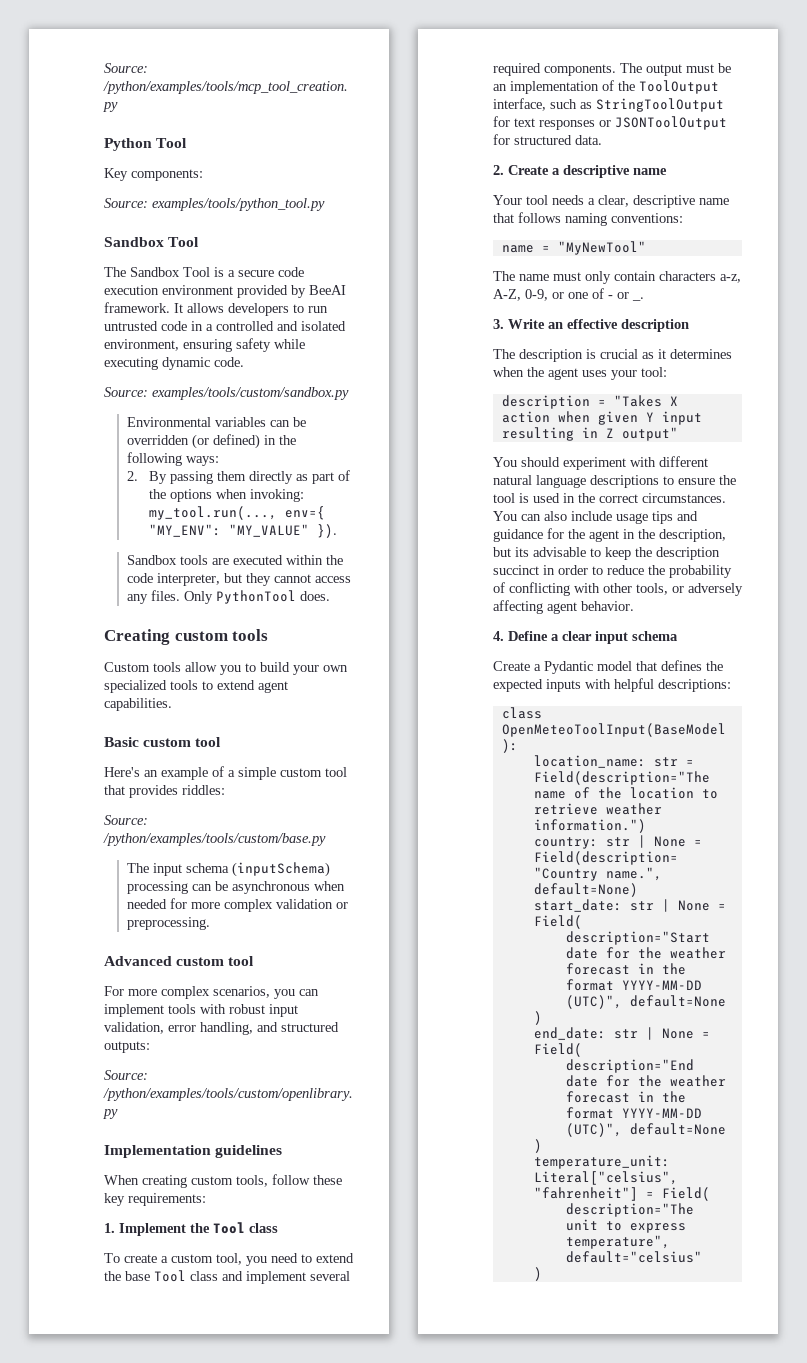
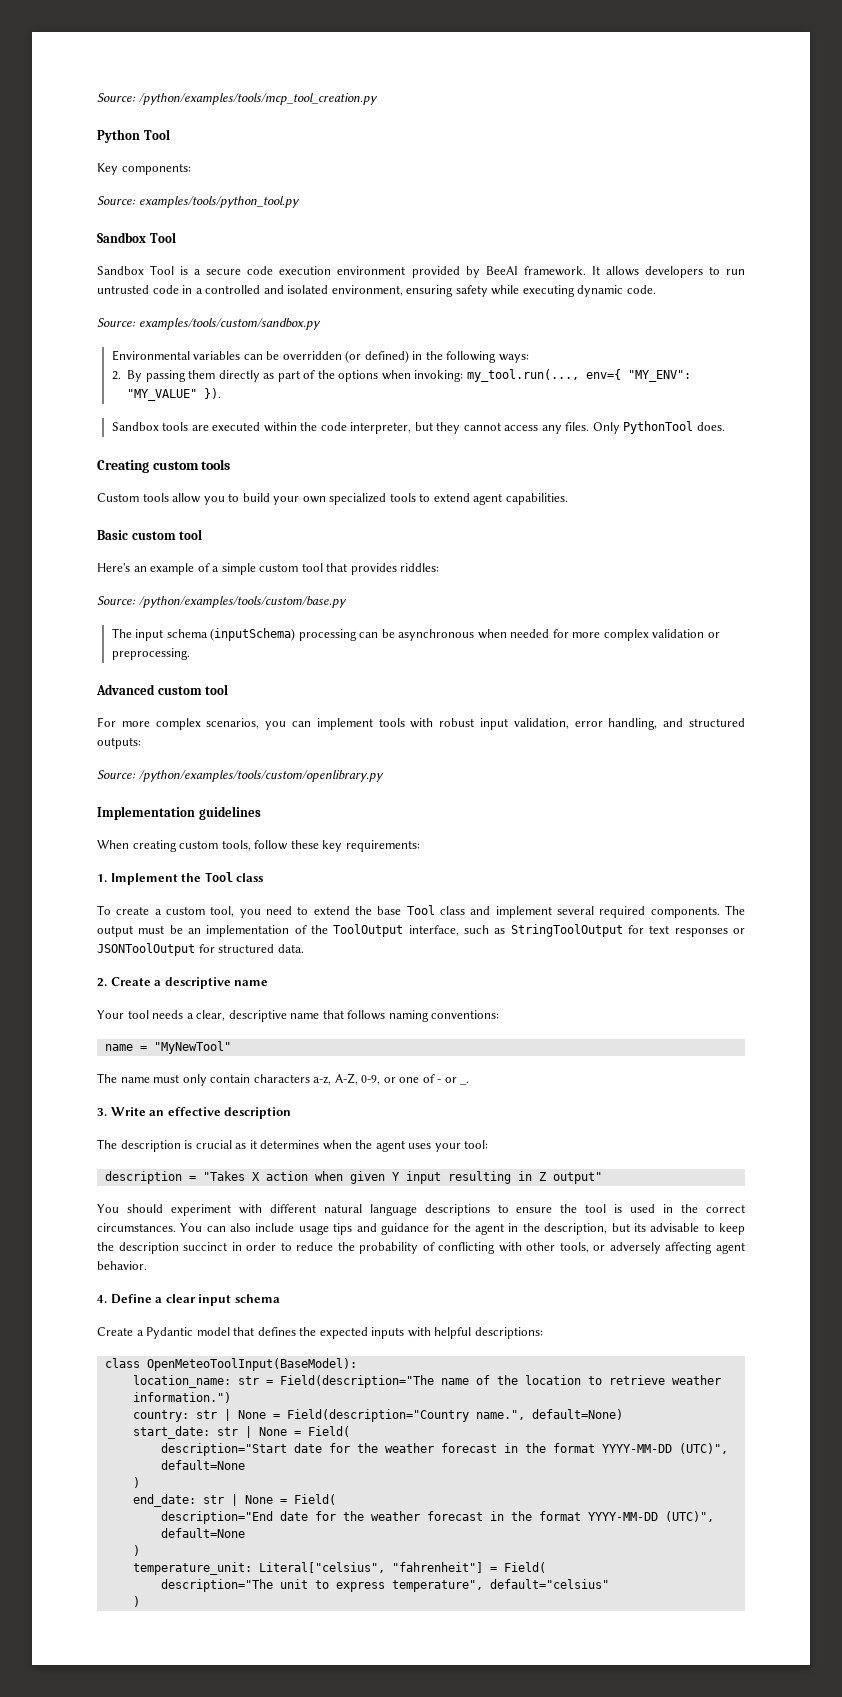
- The Sandbox Tool is a secure code execution environment provided by BeeAI framework.
+ Sandbox Tool is a secure code execution environment provided by BeeAI framework.

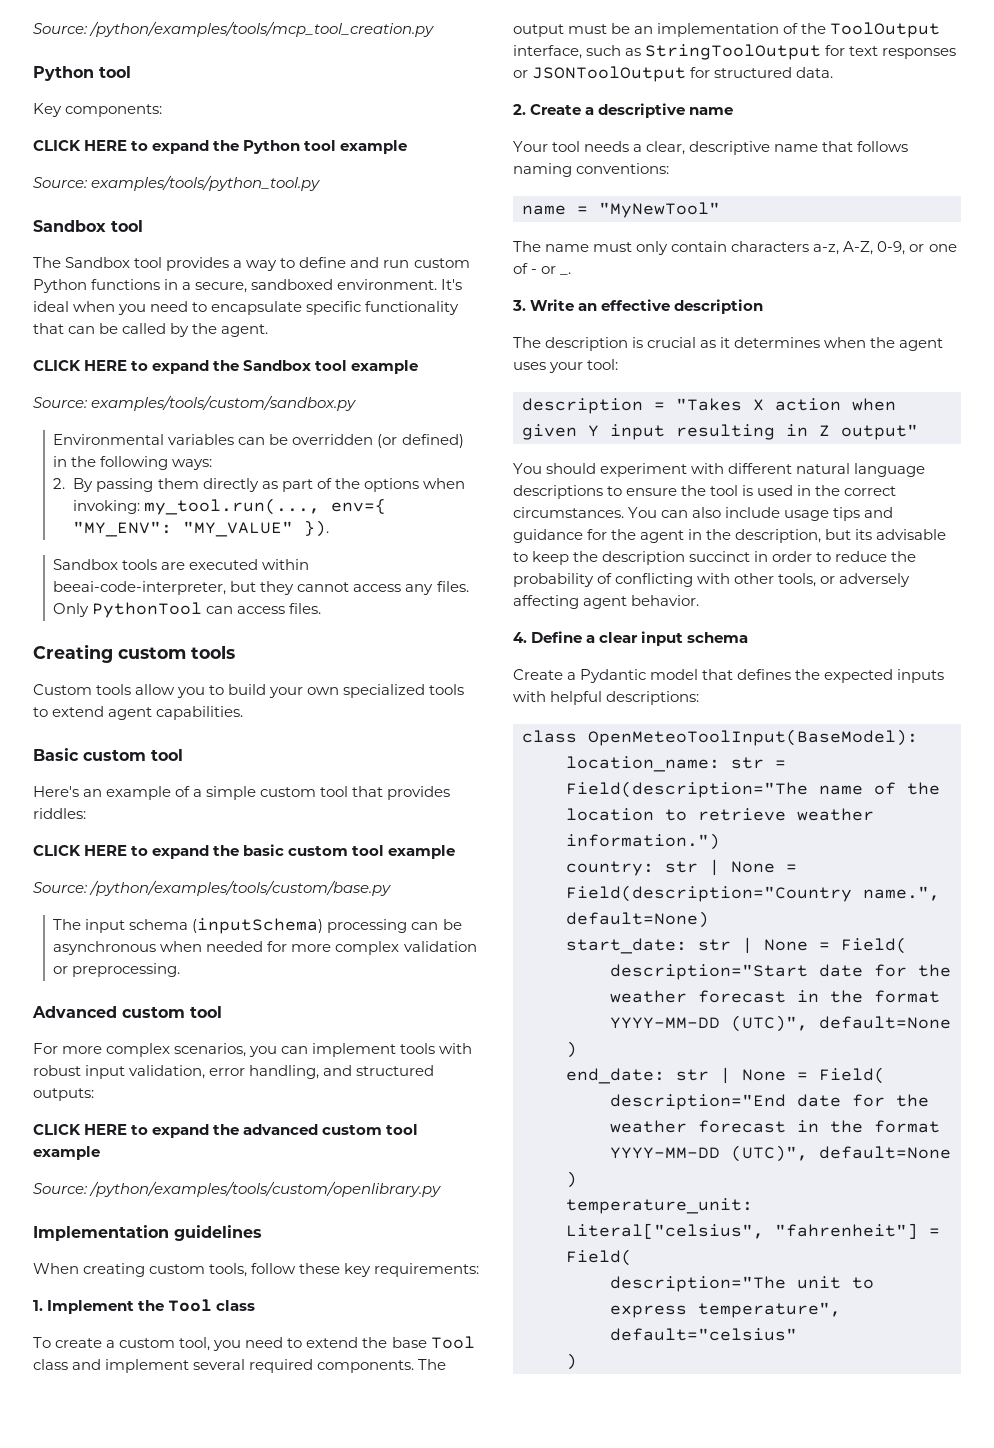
  Source: /python/examples/tools/mcp_tool_creation.py
- Python Tool
+ Python tool
+ CLICK HERE to expand the Python tool example
  Source: examples/tools/python_tool.py
- Sandbox Tool
- Sandbox Tool is a secure code execution environment provided by BeeAI framework. It allows developers to run untrusted code in a controlled and isolated environment, ensuring safety while executing dynamic code.
+ Sandbox tool
+ The Sandbox tool provides a way to define and run custom Python functions in a secure, sandboxed environment. It's ideal when you need to encapsulate specific functionality that can be called by the agent.
+ CLICK HERE to expand the Sandbox tool example
- Sandbox tools are executed within the code interpreter, but they cannot access any files.
+ Sandbox tools are executed within beeai-code-interpreter, but they cannot access any files.
- Only PythonTool does.
+ Only PythonTool can access files.
+ CLICK HERE to expand the basic custom tool example
+ CLICK HERE to expand the advanced custom tool example

